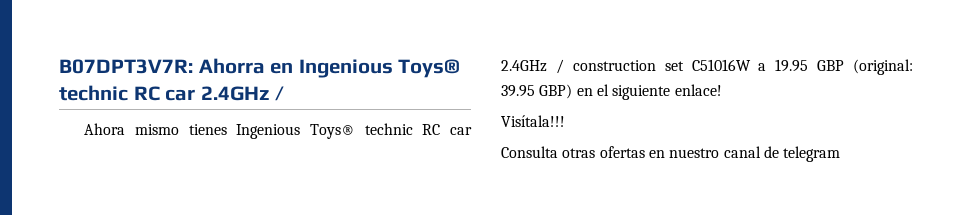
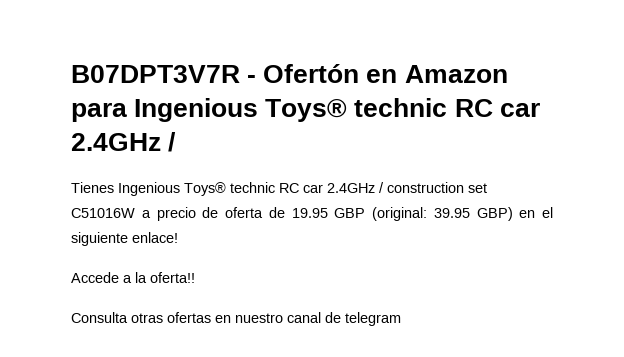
- B07DPT3V7R: Ahorra en Ingenious Toys® technic RC car 2.4GHz /
+ B07DPT3V7R - Ofertón en Amazon para Ingenious Toys® technic RC car 2.4GHz /
- Ahora mismo tienes Ingenious Toys® technic RC car 2.4GHz / construction set C51016W a 19.95 GBP (original: 39.95 GBP) en el siguiente enlace!
+ Tienes Ingenious Toys® technic RC car 2.4GHz / construction set C51016W a precio de oferta de 19.95 GBP (original: 39.95 GBP) en el siguiente enlace!
- Visítala!!!
+ Accede a la oferta!!

